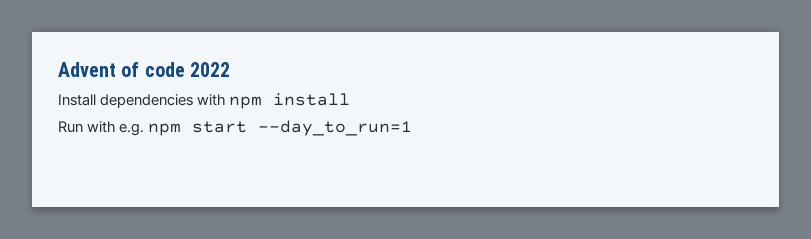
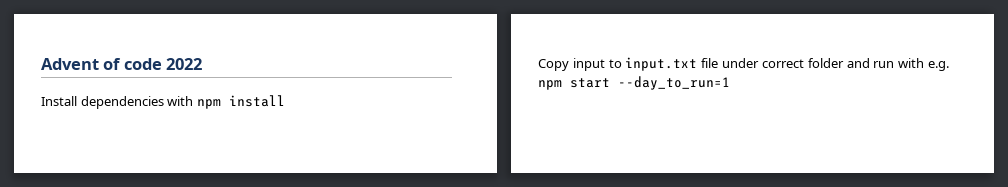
- Run with e.g. npm start --day_to_run=1
+ Copy input to input.txt file under correct folder and run with e.g. npm start --day_to_run=1

